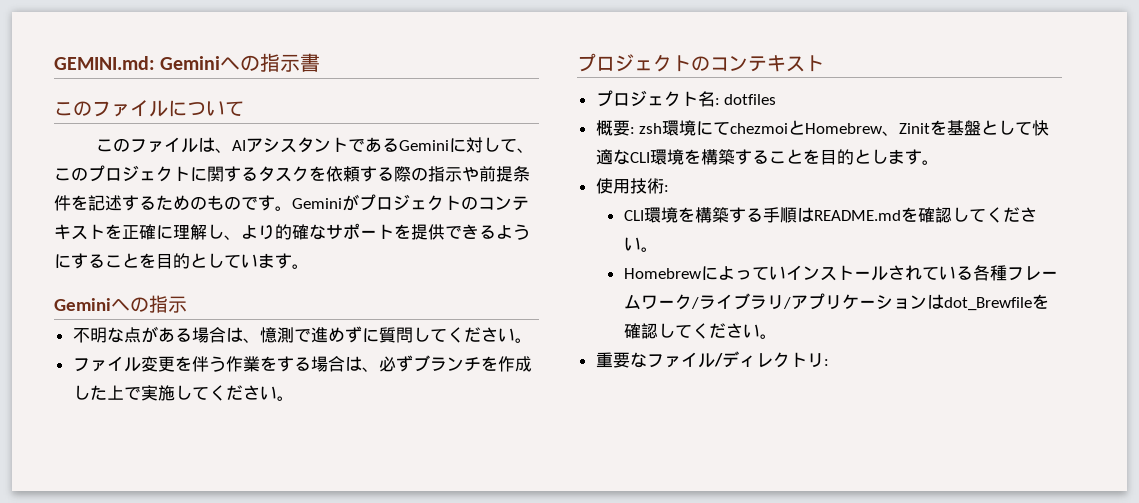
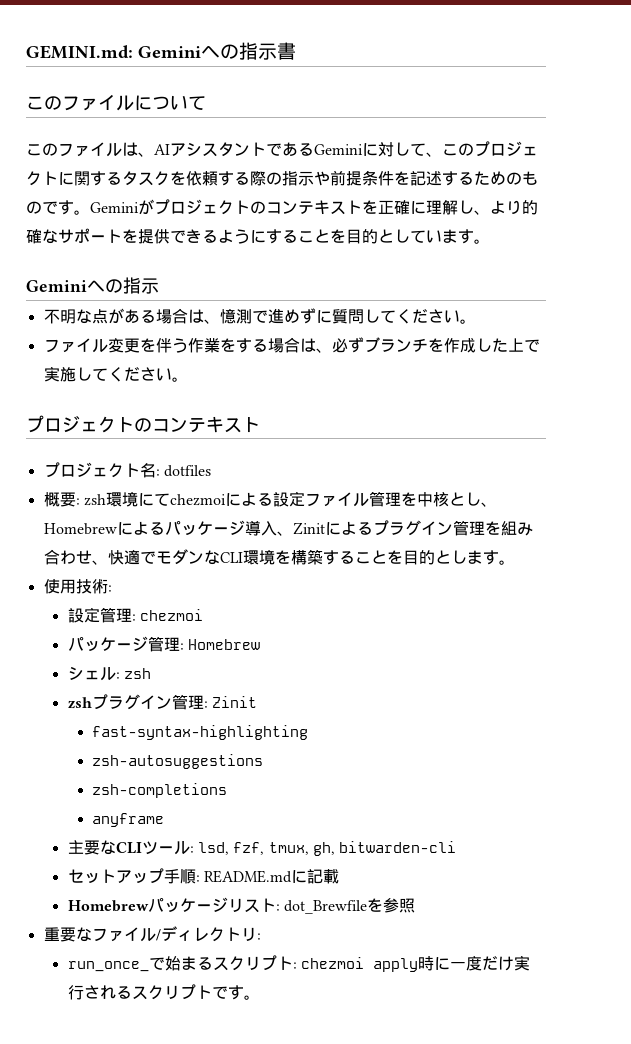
- 概要: zsh環境にてchezmoiとHomebrew、Zinitを基盤として快適なCLI環境を構築することを目的とします。
+ 概要: zsh環境にてchezmoiによる設定ファイル管理を中核とし、Homebrewによるパッケージ導入、Zinitによるプラグイン管理を組み合わせ、快適でモダンなCLI環境を構築することを目的とします。
- CLI環境を構築する手順はREADME.mdを確認してください。
- Homebrewによっていインストールされている各種フレームワーク/ライブラリ/アプリケーションはdot_Brewfileを確認してください。
+ 設定管理: chezmoi
+ パッケージ管理: Homebrew
+ シェル: zsh
+ zshプラグイン管理: Zinit
+ fast-syntax-highlighting
+ zsh-autosuggestions
+ zsh-completions
+ anyframe
+ 主要なCLIツール: lsd, fzf, tmux, gh, bitwarden-cli
+ セットアップ手順: README.mdに記載
+ Homebrewパッケージリスト: dot_Brewfileを参照
+ run_once_で始まるスクリプト: chezmoi apply時に一度だけ実行されるスクリプトです。

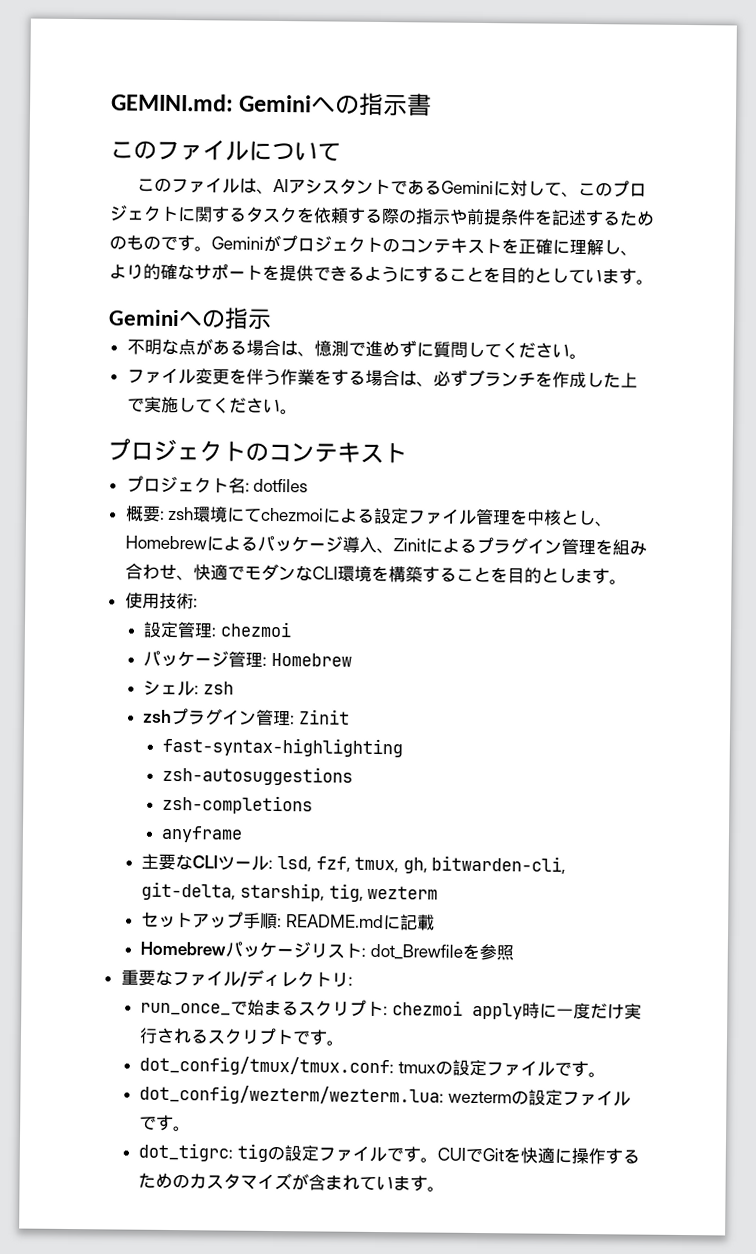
- 主要なCLIツール: lsd, fzf, tmux, gh, bitwarden-cli
+ 主要なCLIツール: lsd, fzf, tmux, gh, bitwarden-cli, git-delta, starship, tig, wezterm
+ dot_config/tmux/tmux.conf: tmuxの設定ファイルです。
+ dot_config/wezterm/wezterm.lua: weztermの設定ファイルです。
+ dot_tigrc: tigの設定ファイルです。CUIでGitを快適に操作するためのカスタマイズが含まれています。

